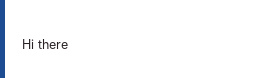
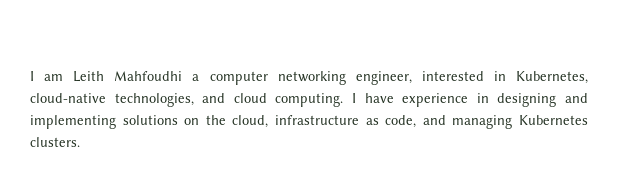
- Hi there
+ I am Leith Mahfoudhi a computer networking engineer, interested in Kubernetes, cloud-native technologies, and cloud computing. I have experience in designing and implementing solutions on the cloud, infrastructure as code, and managing Kubernetes clusters.

